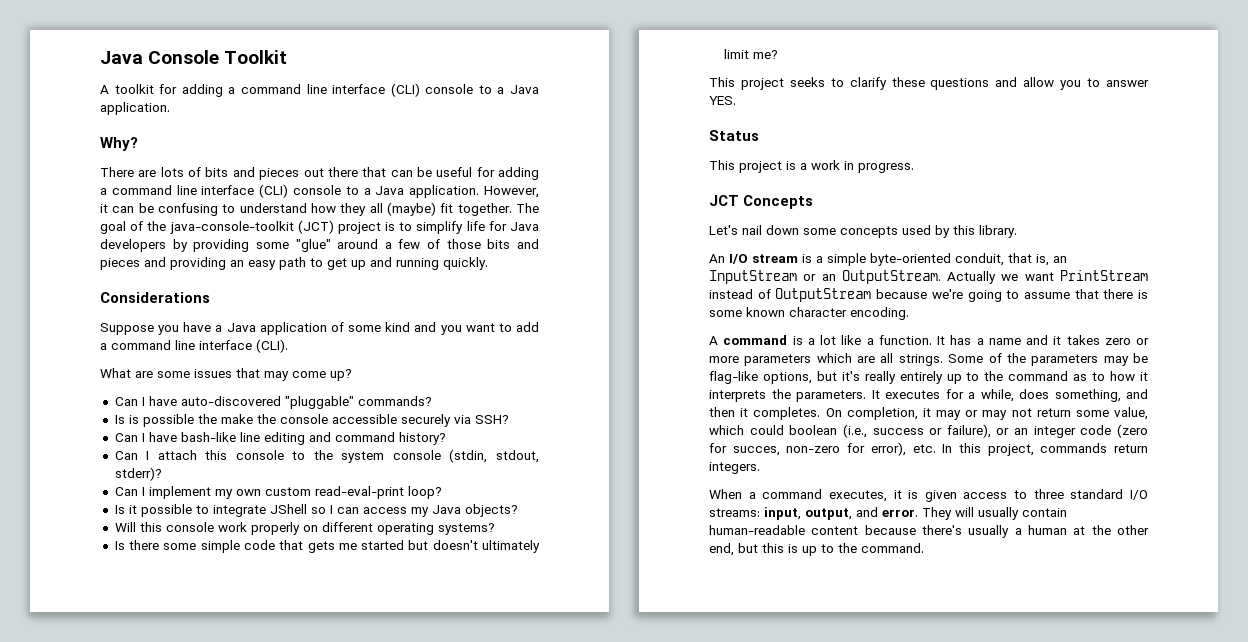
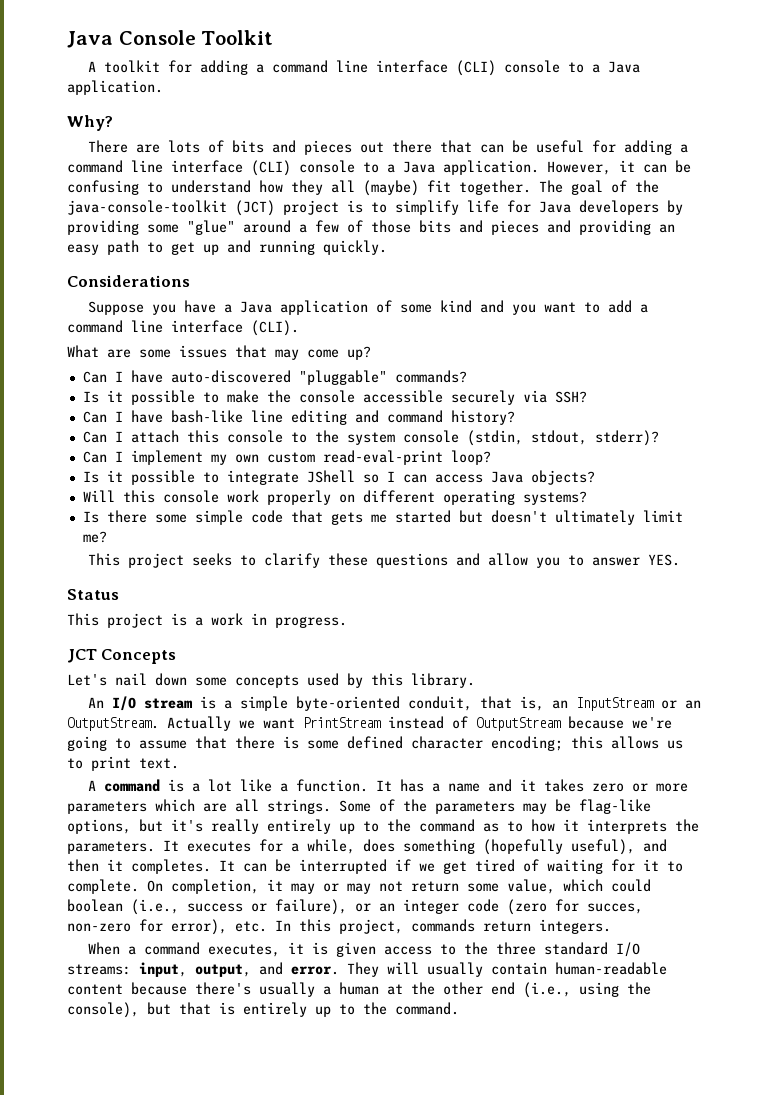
- Is is possible the make the console accessible securely via SSH?
+ Is it possible to make the console accessible securely via SSH?
- Is it possible to integrate JShell so I can access my Java objects?
+ Is it possible to integrate JShell so I can access Java objects?
- Actually we want PrintStream instead of OutputStream because we're going to assume that there is some known character encoding.
+ Actually we want PrintStream instead of OutputStream because we're going to assume that there is some defined character encoding; this allows us to print text.
- It executes for a while, does something, and then it completes.
+ It executes for a while, does something (hopefully useful), and then it completes.
+ It can be interrupted if we get tired of waiting for it to complete.
- When a command executes, it is given access to three standard I/O streams: input, output, and error.
+ When a command executes, it is given access to the three standard I/O streams: input, output, and error.
- They will usually contain human-readable content because there's usually a human at the other end, but this is up to the command.
+ They will usually contain human-readable content because there's usually a human at the other end (i.e., using the console), but that is entirely up to the command.

